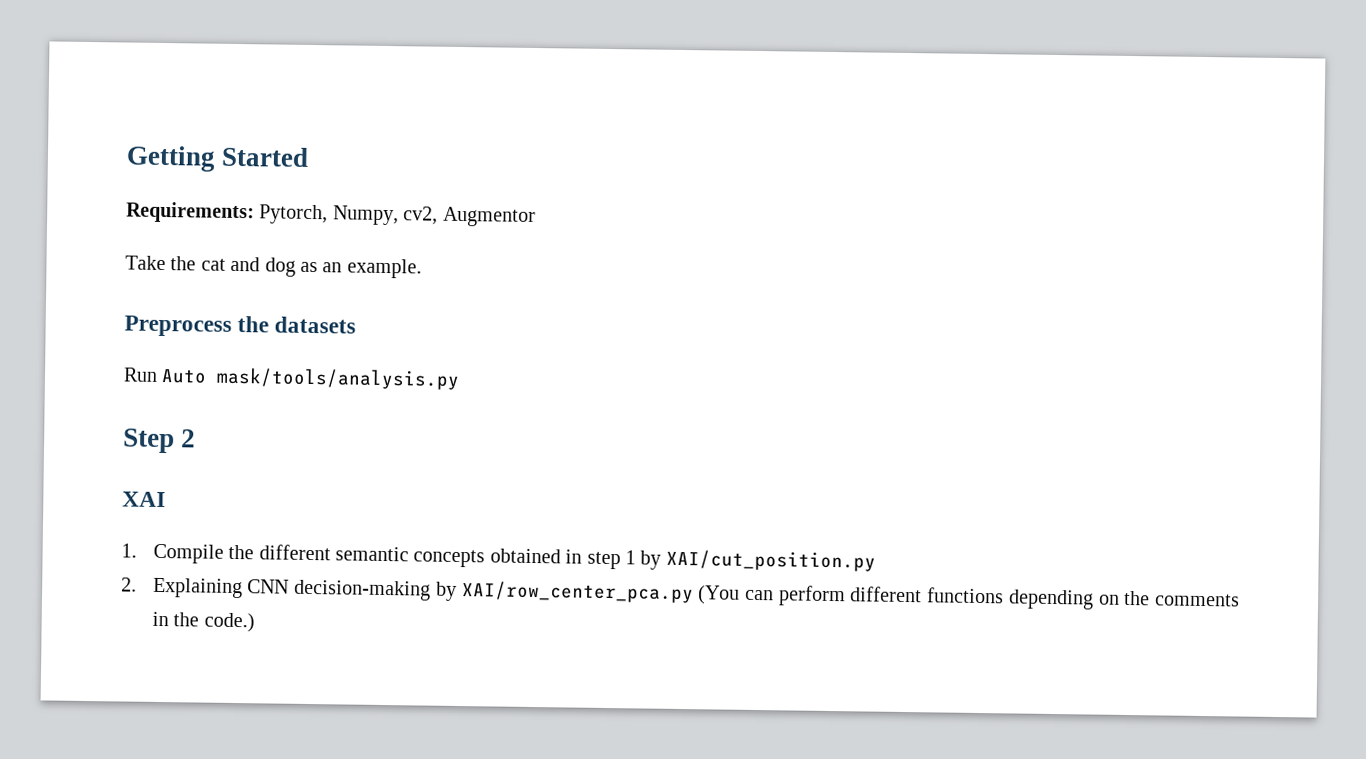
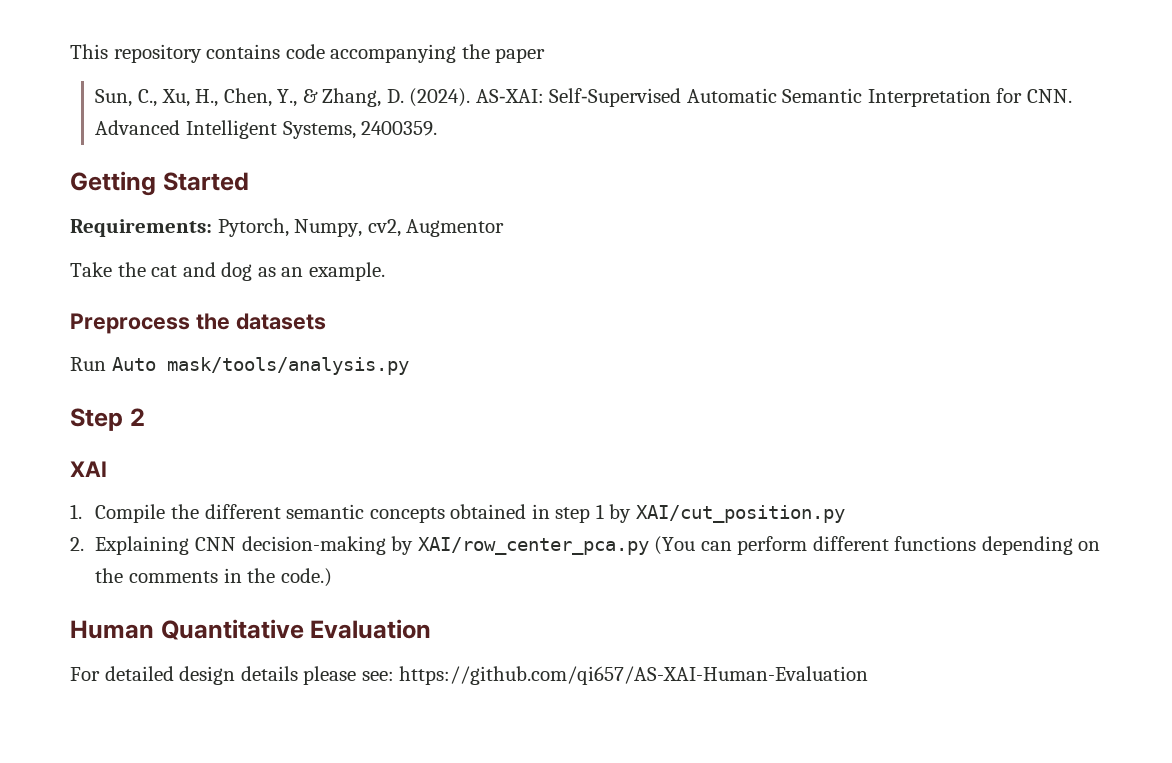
+ This repository contains code accompanying the paper
+ Sun, C., Xu, H., Chen, Y., & Zhang, D. (2024). AS‐XAI: Self‐Supervised Automatic Semantic Interpretation for CNN. Advanced Intelligent Systems, 2400359.
+ Human Quantitative Evaluation
+ For detailed design details please see: https://github.com/qi657/AS-XAI-Human-Evaluation

